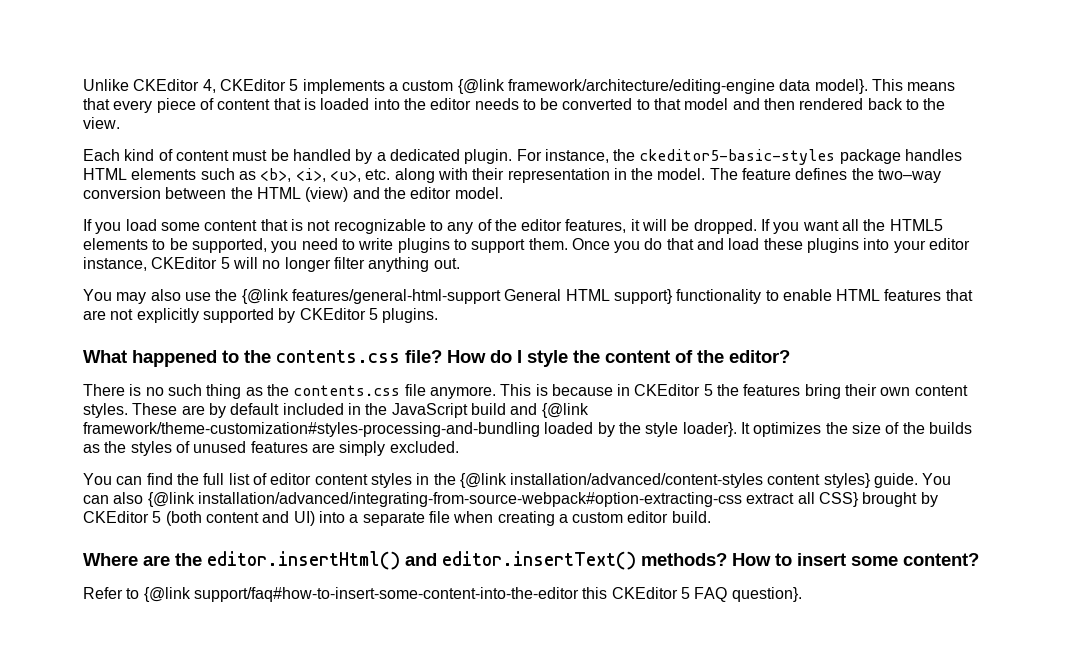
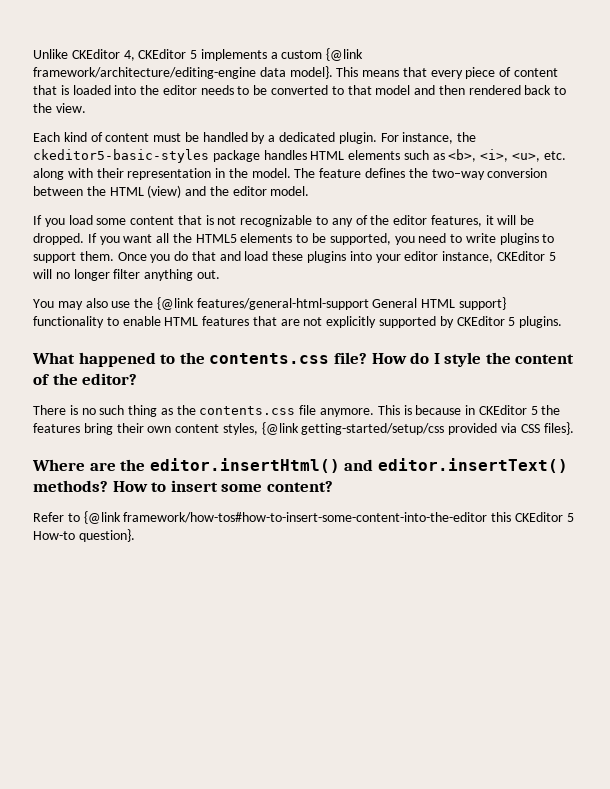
- This is because in CKEditor 5 the features bring their own content styles. These are by default included in the JavaScript build and {@link framework/theme-customization#styles-processing-and-bundling loaded by the style loader}. It optimizes the size of the builds as the styles of unused features are simply excluded.
- You can find the full list of editor content styles in the {@link installation/advanced/content-styles content styles} guide. You can also {@link installation/advanced/integrating-from-source-webpack#option-extracting-css extract all CSS} brought by CKEditor 5 (both content and UI) into a separate file when creating a custom editor build.
+ This is because in CKEditor 5 the features bring their own content styles, {@link getting-started/setup/css provided via CSS files}.
- Refer to {@link support/faq#how-to-insert-some-content-into-the-editor this CKEditor 5 FAQ question}.
+ Refer to {@link framework/how-tos#how-to-insert-some-content-into-the-editor this CKEditor 5 How-to question}.

